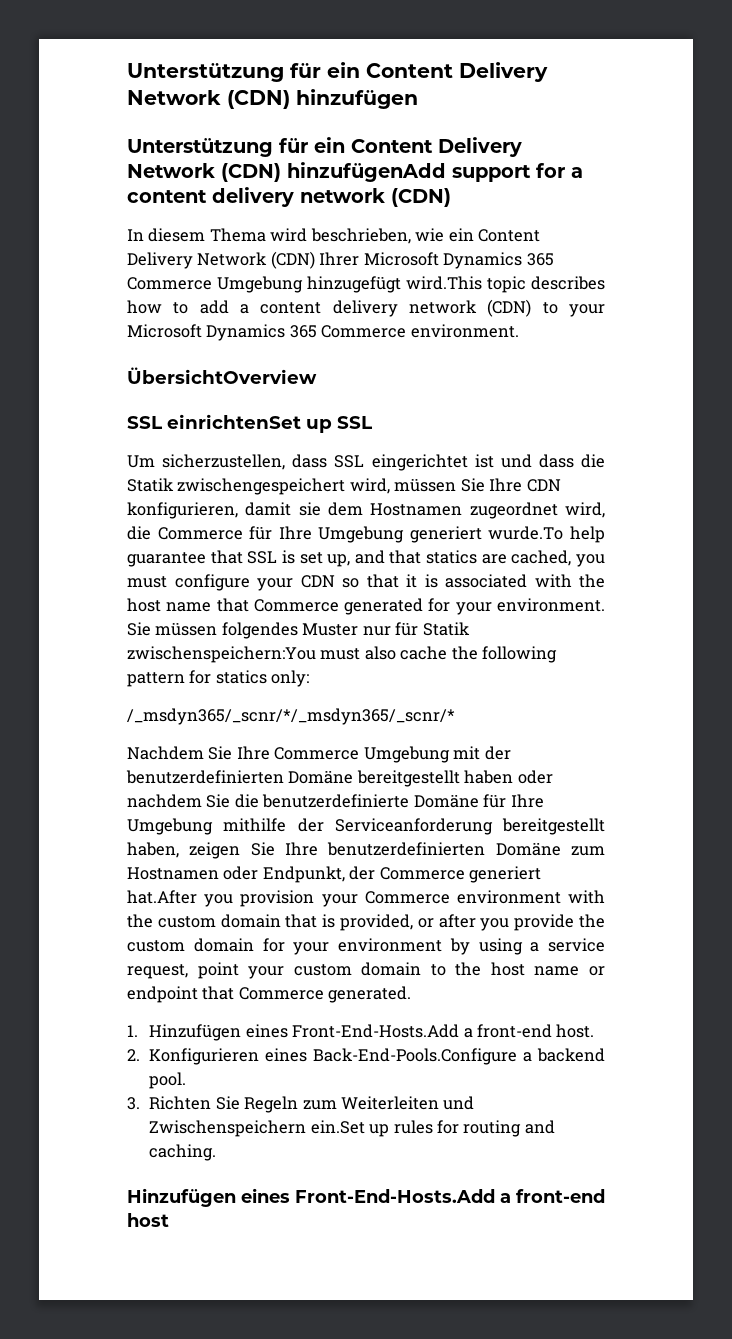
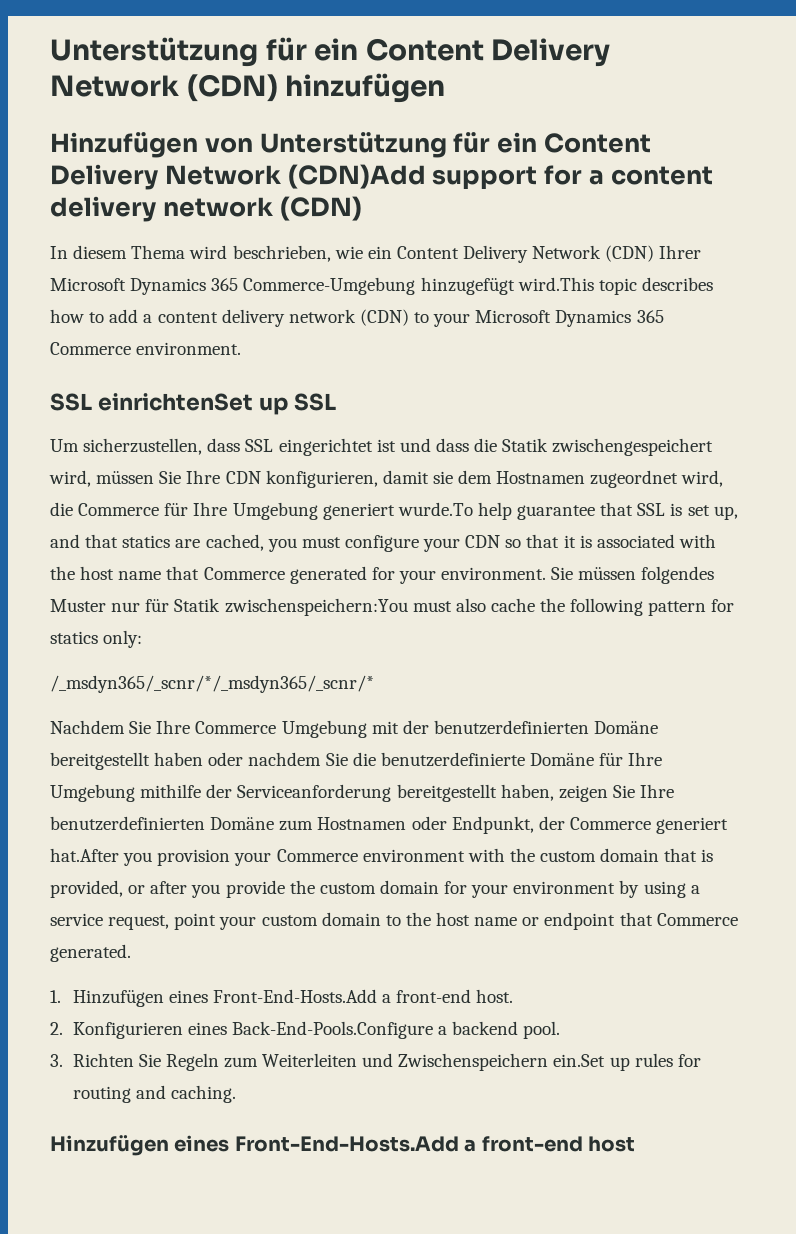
- Unterstützung für ein Content Delivery Network (CDN) hinzufügenAdd support for a content delivery network (CDN)
+ Hinzufügen von Unterstützung für ein Content Delivery Network (CDN)Add support for a content delivery network (CDN)
- In diesem Thema wird beschrieben, wie ein Content Delivery Network (CDN) Ihrer Microsoft Dynamics 365 Commerce Umgebung hinzugefügt wird.This topic describes how to add a content delivery network (CDN) to your Microsoft Dynamics 365 Commerce environment.
+ In diesem Thema wird beschrieben, wie ein Content Delivery Network (CDN) Ihrer Microsoft Dynamics 365 Commerce-Umgebung hinzugefügt wird.This topic describes how to add a content delivery network (CDN) to your Microsoft Dynamics 365 Commerce environment.
- ÜbersichtOverview

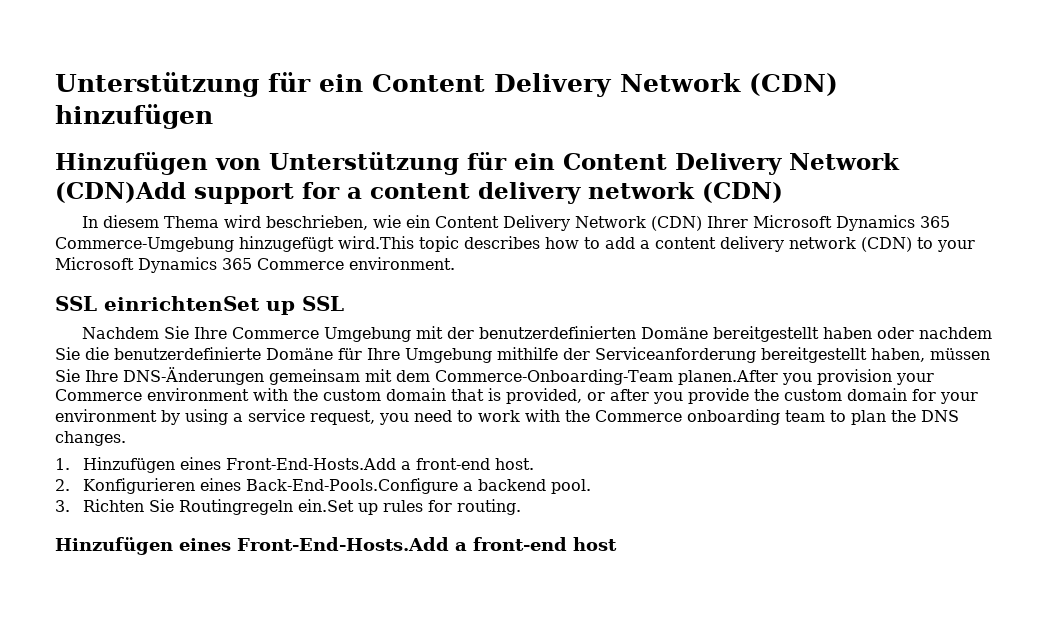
- Um sicherzustellen, dass SSL eingerichtet ist und dass die Statik zwischengespeichert wird, müssen Sie Ihre CDN konfigurieren, damit sie dem Hostnamen zugeordnet wird, die Commerce für Ihre Umgebung generiert wurde.To help guarantee that SSL is set up, and that statics are cached, you must configure your CDN so that it is associated with the host name that Commerce generated for your environment. Sie müssen folgendes Muster nur für Statik zwischenspeichern:You must also cache the following pattern for statics only:
- /_msdyn365/_scnr/*/_msdyn365/_scnr/*
- Nachdem Sie Ihre Commerce Umgebung mit der benutzerdefinierten Domäne bereitgestellt haben oder nachdem Sie die benutzerdefinierte Domäne für Ihre Umgebung mithilfe der Serviceanforderung bereitgestellt haben, zeigen Sie Ihre benutzerdefinierten Domäne zum Hostnamen oder Endpunkt, der Commerce generiert hat.After you provision your Commerce environment with the custom domain that is provided, or after you provide the custom domain for your environment by using a service request, point your custom domain to the host name or endpoint that Commerce generated.
+ Nachdem Sie Ihre Commerce Umgebung mit der benutzerdefinierten Domäne bereitgestellt haben oder nachdem Sie die benutzerdefinierte Domäne für Ihre Umgebung mithilfe der Serviceanforderung bereitgestellt haben, müssen Sie Ihre DNS-Änderungen gemeinsam mit dem Commerce-Onboarding-Team planen.After you provision your Commerce environment with the custom domain that is provided, or after you provide the custom domain for your environment by using a service request, you need to work with the Commerce onboarding team to plan the DNS changes.
- 3. Richten Sie Regeln zum Weiterleiten und Zwischenspeichern ein.Set up rules for routing and caching.
+ 3. Richten Sie Routingregeln ein.Set up rules for routing.

